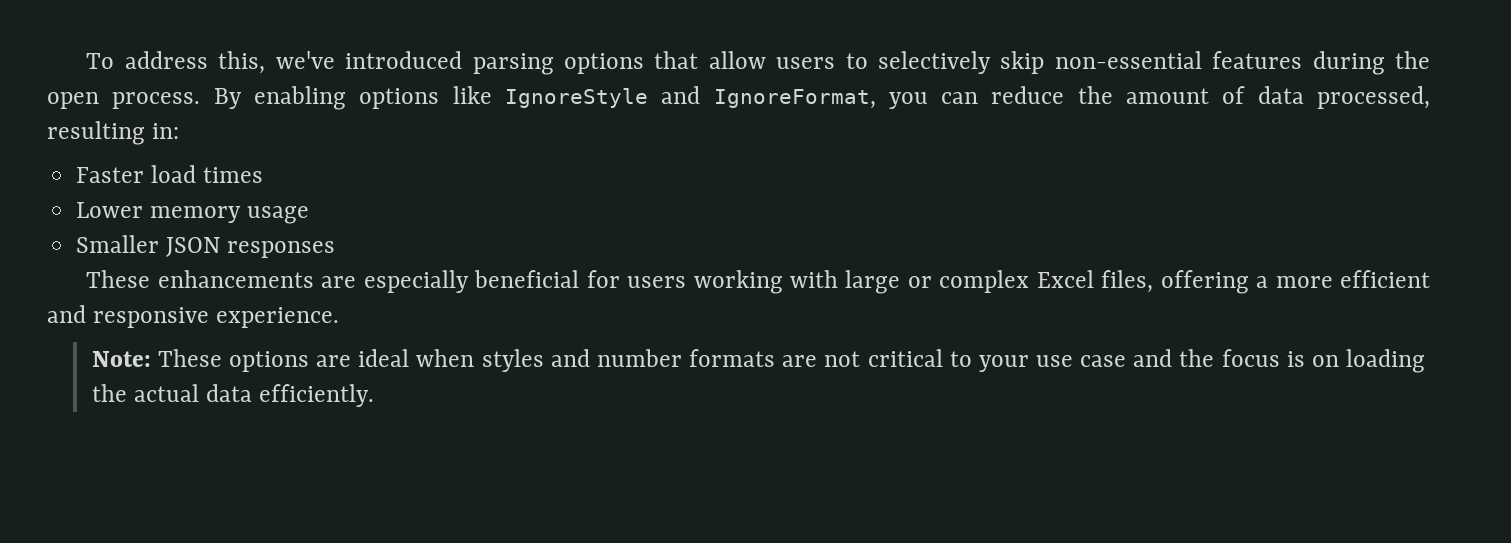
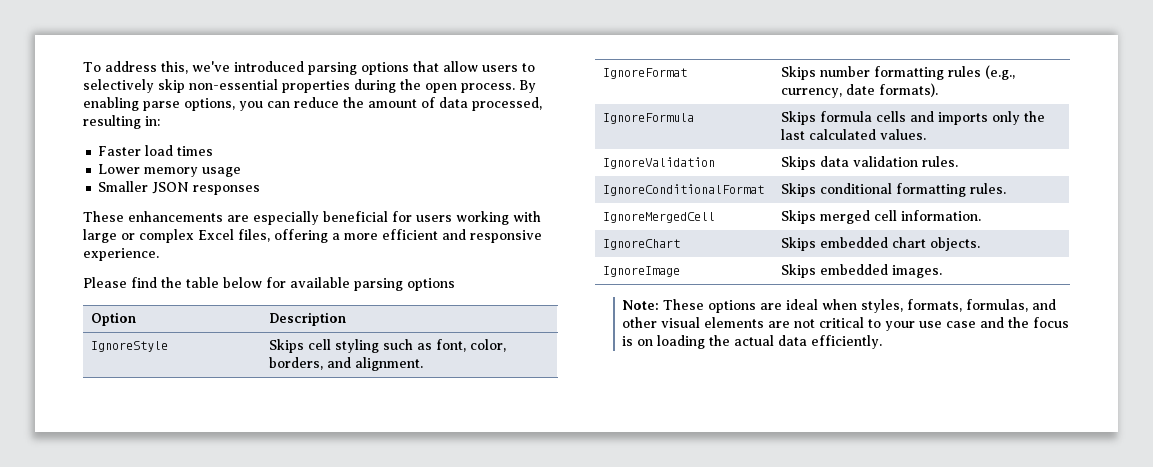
- To address this, we've introduced parsing options that allow users to selectively skip non-essential features during the open process.
+ To address this, we've introduced parsing options that allow users to selectively skip non-essential properties during the open process.
- By enabling options like IgnoreStyle and IgnoreFormat, you can reduce the amount of data processed, resulting in:
+ By enabling parse options, you can reduce the amount of data processed, resulting in:
+ Please find the table below for available parsing options
+ Option | Description
+ IgnoreStyle | Skips cell styling such as font, color, borders, and alignment.
+ IgnoreFormat | Skips number formatting rules (e.g., currency, date formats).
+ IgnoreFormula | Skips formula cells and imports only the last calculated values.
+ IgnoreValidation | Skips data validation rules.
+ IgnoreConditionalFormat | Skips conditional formatting rules.
+ IgnoreMergedCell | Skips merged cell information.
+ IgnoreChart | Skips embedded chart objects.
+ IgnoreImage | Skips embedded images.
- Note: These options are ideal when styles and number formats are not critical to your use case and the focus is on loading the actual data efficiently.
+ Note: These options are ideal when styles, formats, formulas, and other visual elements are not critical to your use case and the focus is on loading the actual data efficiently.

